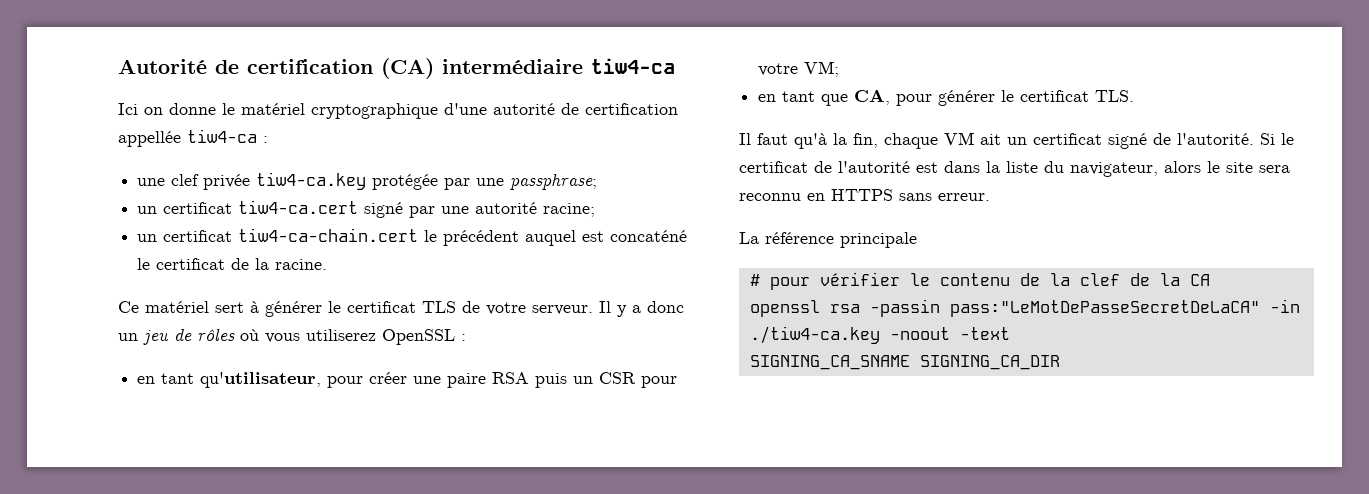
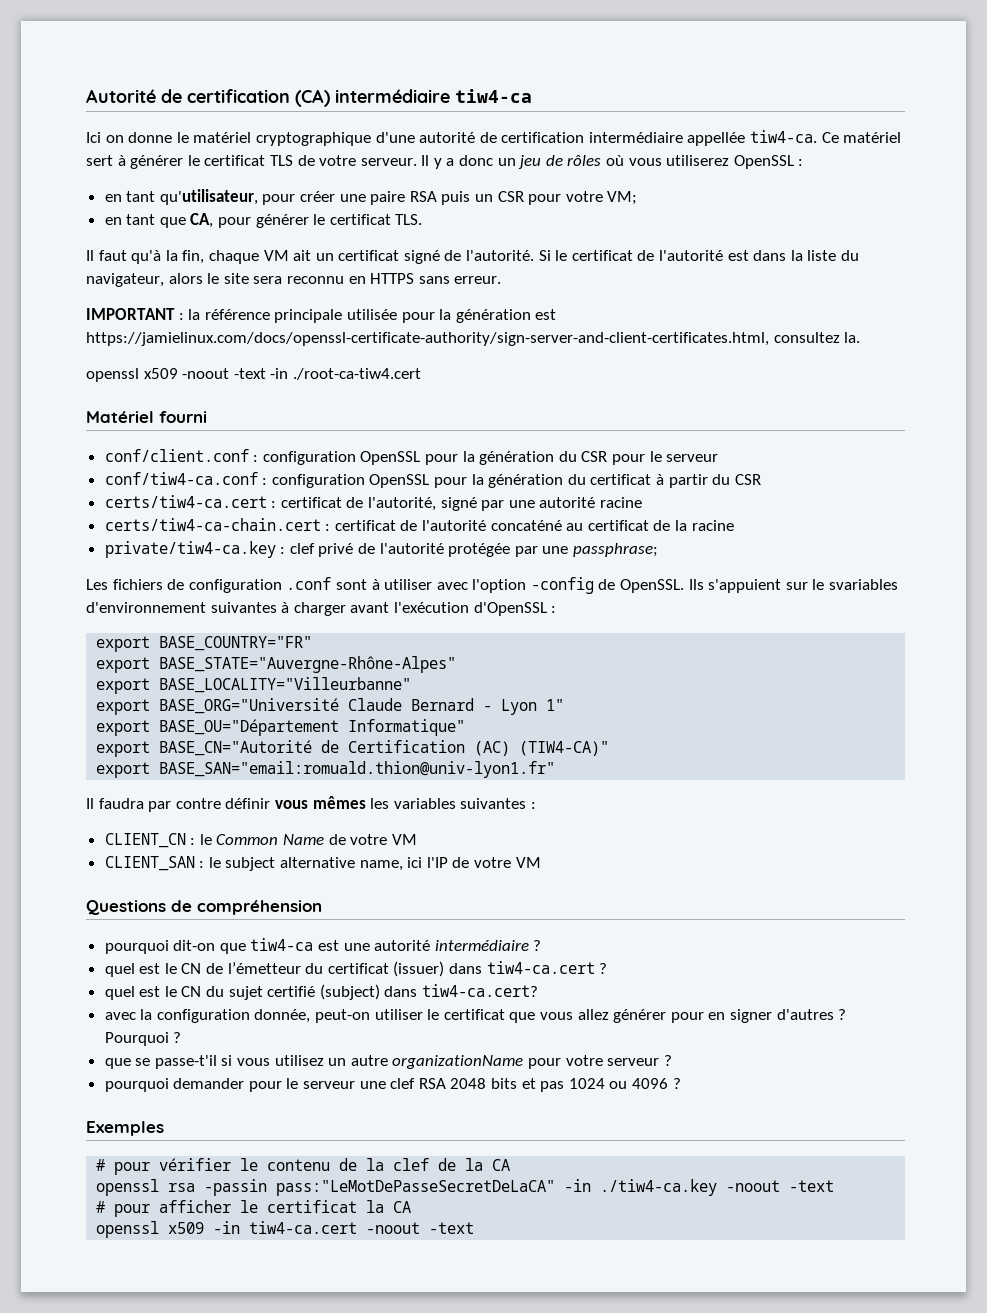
- Ici on donne le matériel cryptographique d'une autorité de certification appellée tiw4-ca :
- une clef privée tiw4-ca.key protégée par une passphrase;
- un certificat tiw4-ca.cert signé par une autorité racine;
- un certificat tiw4-ca-chain.cert le précédent auquel est concaténé le certificat de la racine.
- Ce matériel sert à générer le certificat TLS de votre serveur.
+ Ici on donne le matériel cryptographique d'une autorité de certification intermédiaire appellée tiw4-ca. Ce matériel sert à générer le certificat TLS de votre serveur.
- La référence principale
+ IMPORTANT : la référence principale utilisée pour la génération est https://jamielinux.com/docs/openssl-certificate-authority/sign-server-and-client-certificates.html, consultez la.
+ openssl x509 -noout -text -in ./root-ca-tiw4.cert
+ Matériel fourni
+ conf/client.conf : configuration OpenSSL pour la génération du CSR pour le serveur
+ conf/tiw4-ca.conf : configuration OpenSSL pour la génération du certificat à partir du CSR
+ certs/tiw4-ca.cert : certificat de l'autorité, signé par une autorité racine
+ certs/tiw4-ca-chain.cert : certificat de l'autorité concaténé au certificat de la racine
+ private/tiw4-ca.key : clef privé de l'autorité protégée par une passphrase;
+ Les fichiers de configuration .conf sont à utiliser avec l'option -config de OpenSSL. Ils s'appuient sur le svariables d'environnement suivantes à charger avant l'exécution d'OpenSSL :
+ export BASE_COUNTRY="FR"
+ export BASE_STATE="Auvergne-Rhône-Alpes"
+ export BASE_LOCALITY="Villeurbanne"
+ export BASE_ORG="Université Claude Bernard - Lyon 1"
+ export BASE_OU="Département Informatique"
+ export BASE_CN="Autorité de Certification (AC) (TIW4-CA)"
+ export BASE_SAN="email:romuald.thion@univ-lyon1.fr"
+ Il faudra par contre définir vous mêmes les variables suivantes :
+ CLIENT_CN : le Common Name de votre VM
+ CLIENT_SAN : le subject alternative name, ici l'IP de votre VM
+ Questions de compréhension
+ pourquoi dit-on que tiw4-ca est une autorité intermédiaire ?
+ quel est le CN de l’émetteur du certificat (issuer) dans tiw4-ca.cert ?
+ quel est le CN du sujet certifié (subject) dans tiw4-ca.cert?
+ avec la configuration donnée, peut-on utiliser le certificat que vous allez générer pour en signer d'autres ? Pourquoi ?
+ que se passe-t'il si vous utilisez un autre organizationName pour votre serveur ?
+ pourquoi demander pour le serveur une clef RSA 2048 bits et pas 1024 ou 4096 ?
+ Exemples
- SIGNING_CA_SNAME SIGNING_CA_DIR
+ # pour afficher le certificat la CA
+ openssl x509 -in tiw4-ca.cert -noout -text

